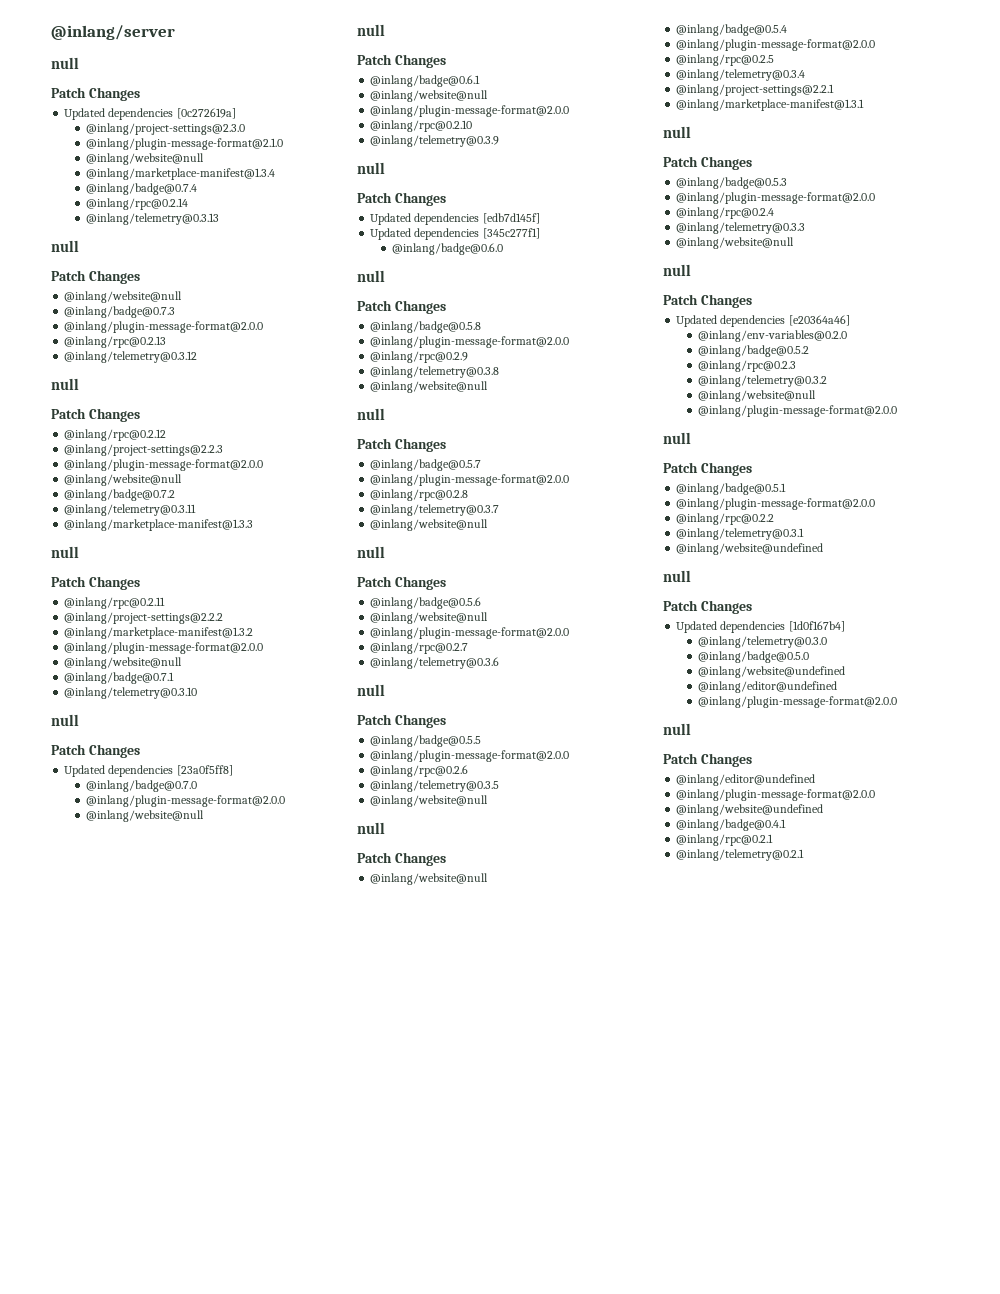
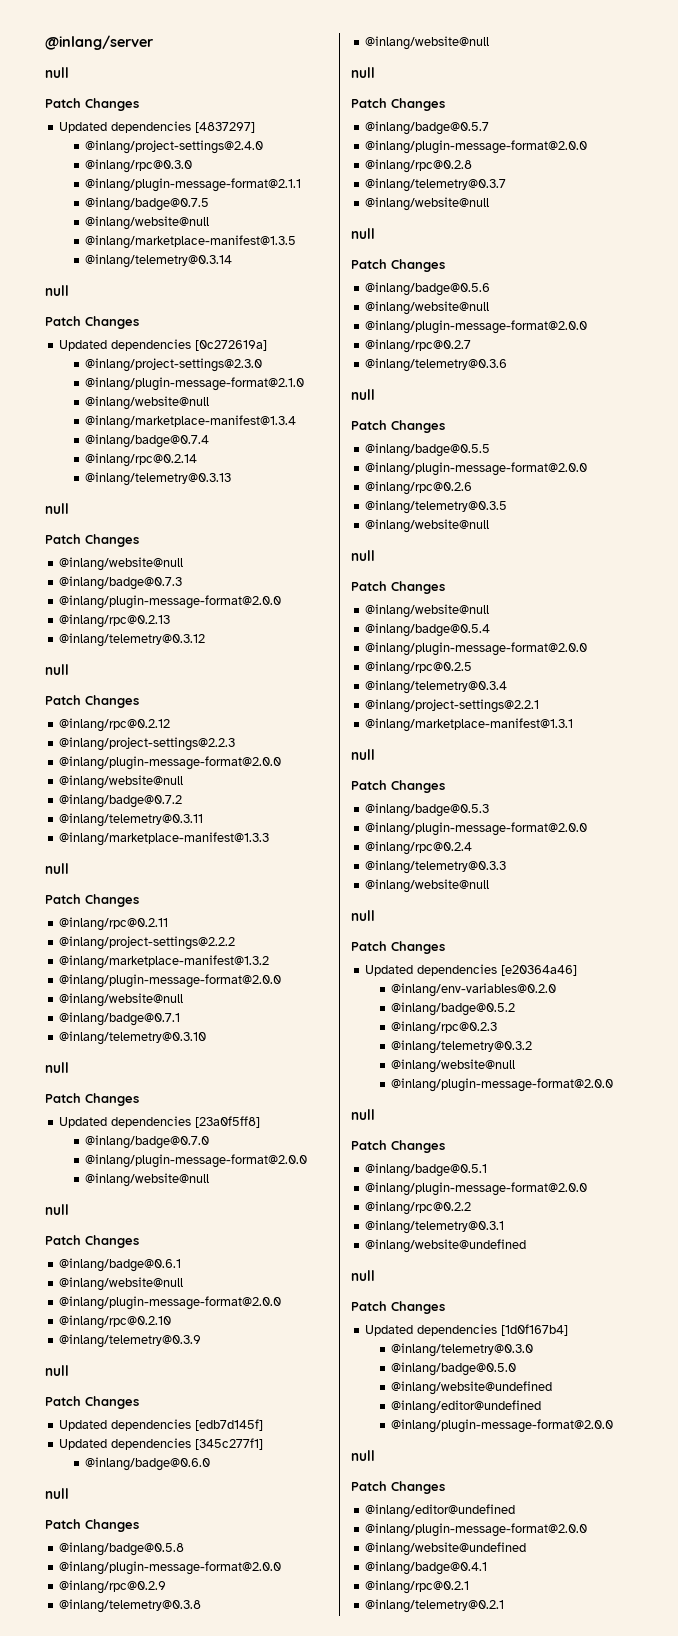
+ Updated dependencies [4837297]
+ @inlang/project-settings@2.4.0
+ @inlang/rpc@0.3.0
+ @inlang/plugin-message-format@2.1.1
+ @inlang/badge@0.7.5
+ @inlang/website@null
+ @inlang/marketplace-manifest@1.3.5
+ @inlang/telemetry@0.3.14
+ null
+ Patch Changes

